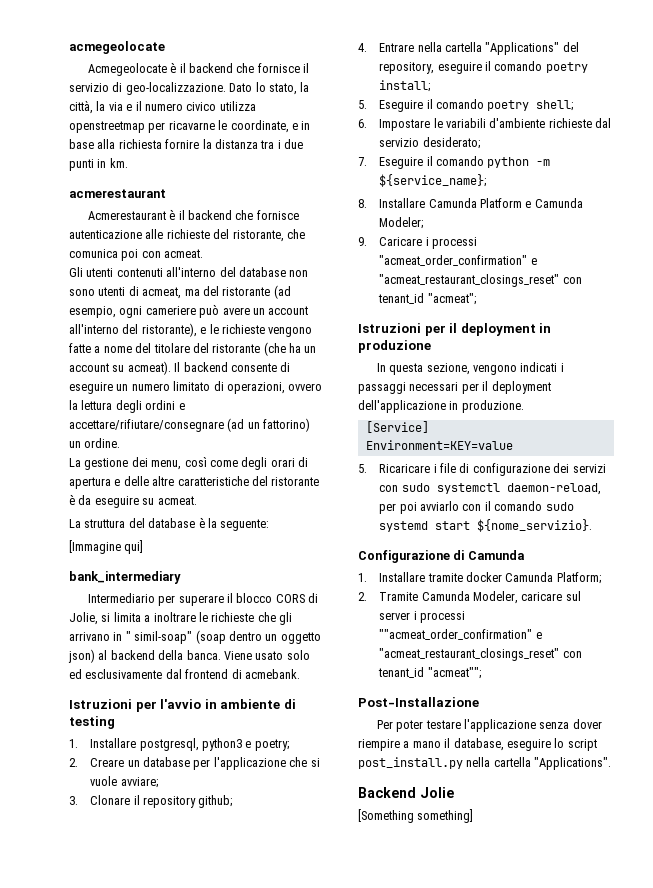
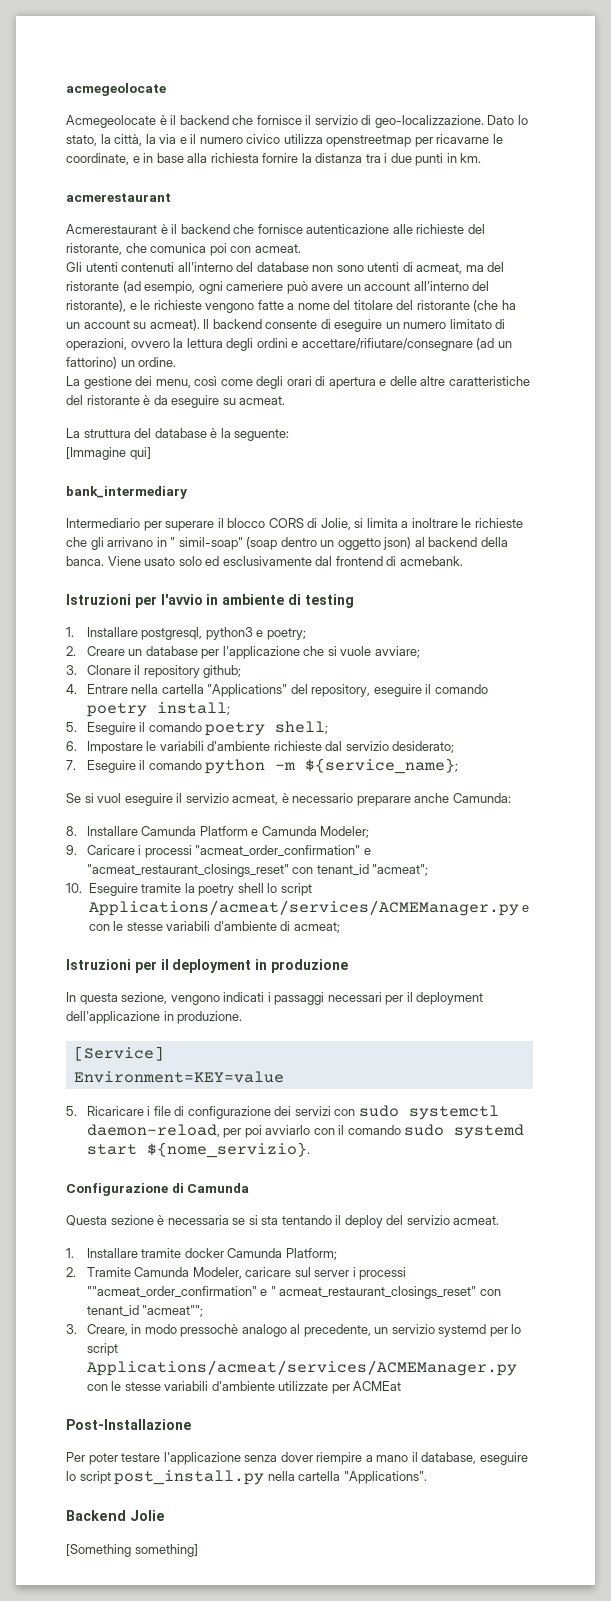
+ Se si vuol eseguire il servizio acmeat, è necessario preparare anche Camunda:
+ 10. Eseguire tramite la poetry shell lo script Applications/acmeat/services/ACMEManager.py e con le stesse variabili d'ambiente di acmeat;
+ Questa sezione è necessaria se si sta tentando il deploy del servizio acmeat.
- 2. Tramite Camunda Modeler, caricare sul server i processi ""acmeat_order_confirmation" e "acmeat_restaurant_closings_reset" con tenant_id "acmeat"";
+ 2. Tramite Camunda Modeler, caricare sul server i processi ""acmeat_order_confirmation" e " acmeat_restaurant_closings_reset" con tenant_id "acmeat"";
+ 3. Creare, in modo pressochè analogo al precedente, un servizio systemd per lo script Applications/acmeat/services/ACMEManager.py con le stesse variabili d'ambiente utilizzate per ACMEat

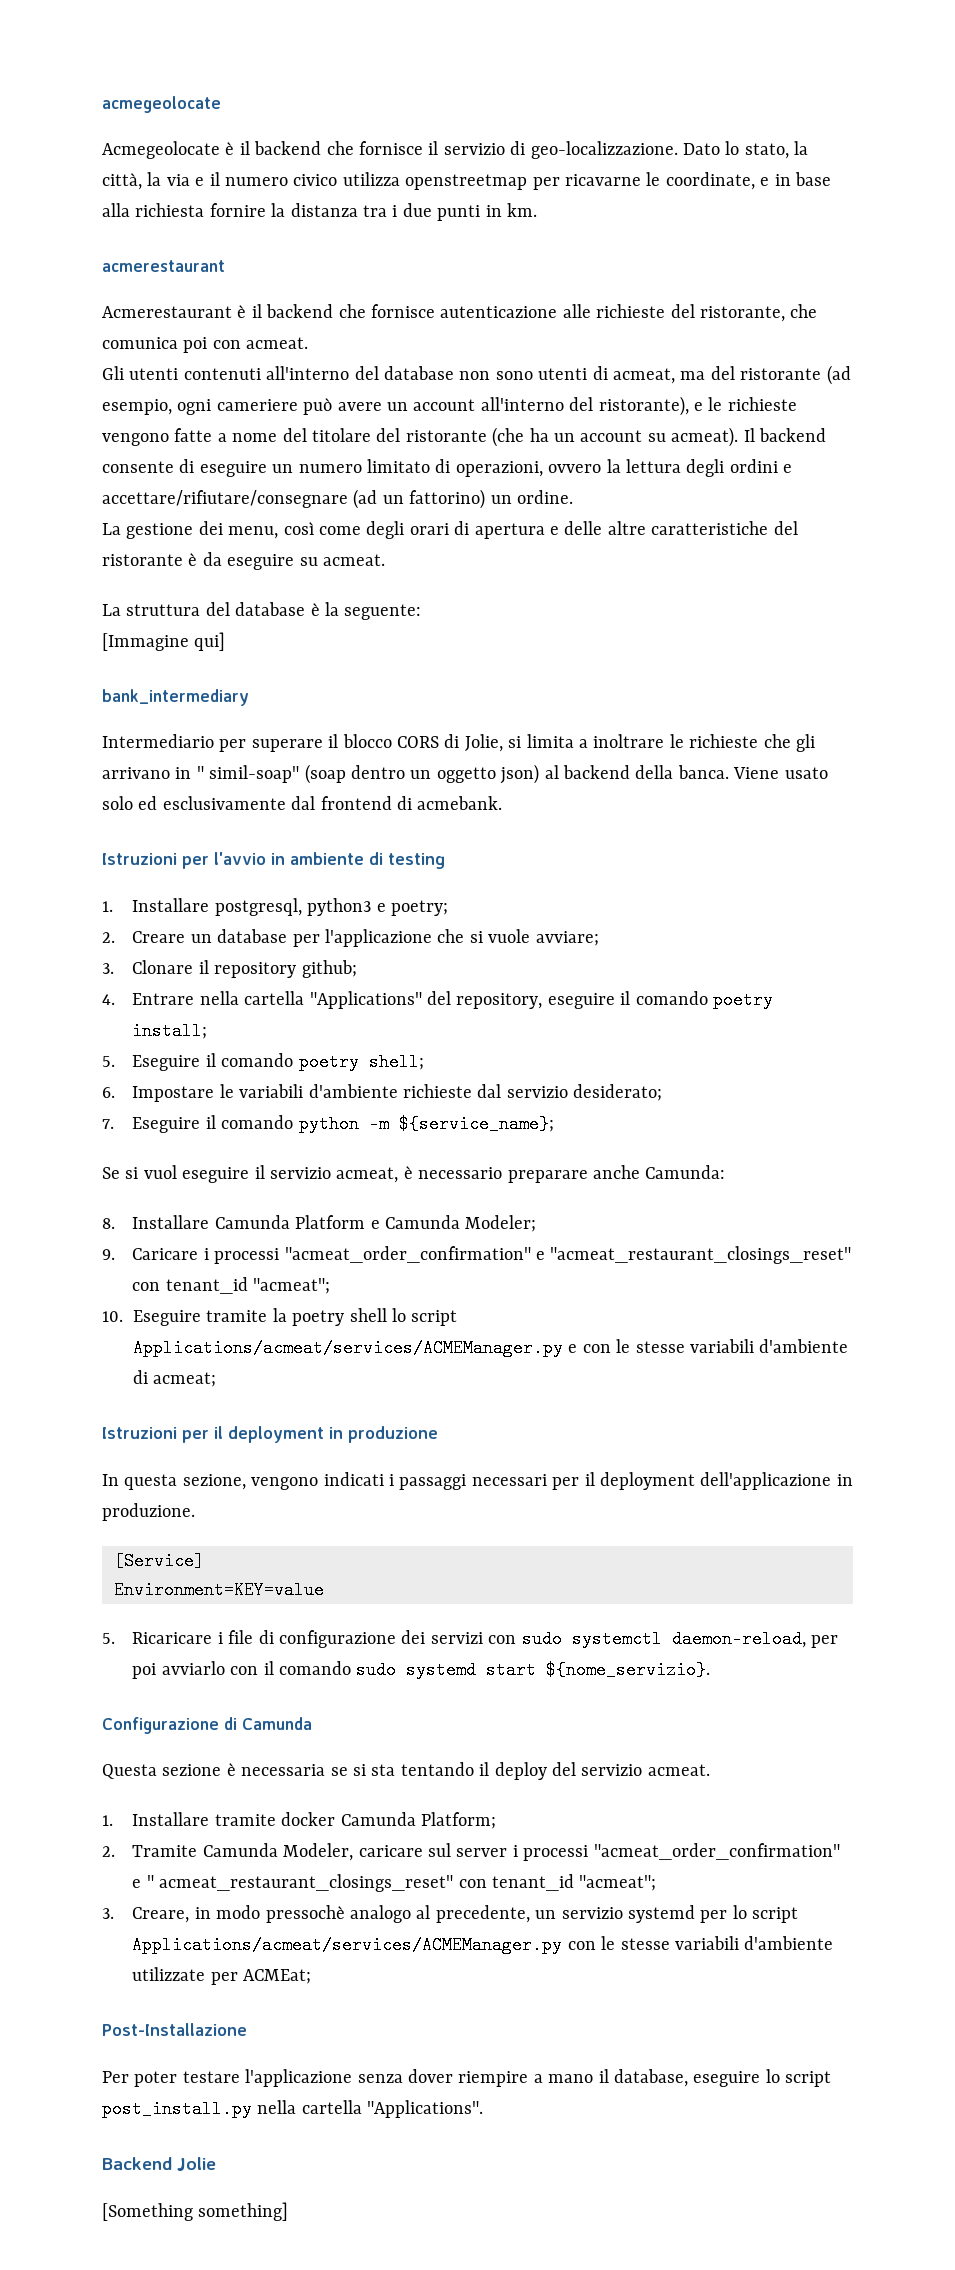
- 2. Tramite Camunda Modeler, caricare sul server i processi ""acmeat_order_confirmation" e " acmeat_restaurant_closings_reset" con tenant_id "acmeat"";
+ 2. Tramite Camunda Modeler, caricare sul server i processi "acmeat_order_confirmation" e " acmeat_restaurant_closings_reset" con tenant_id "acmeat";
- 3. Creare, in modo pressochè analogo al precedente, un servizio systemd per lo script Applications/acmeat/services/ACMEManager.py con le stesse variabili d'ambiente utilizzate per ACMEat
+ 3. Creare, in modo pressochè analogo al precedente, un servizio systemd per lo script Applications/acmeat/services/ACMEManager.py con le stesse variabili d'ambiente utilizzate per ACMEat;

